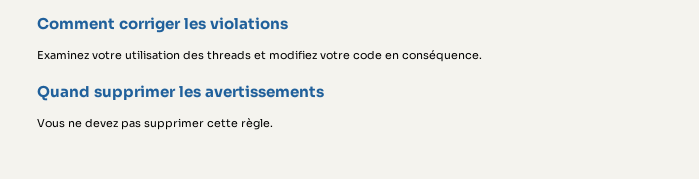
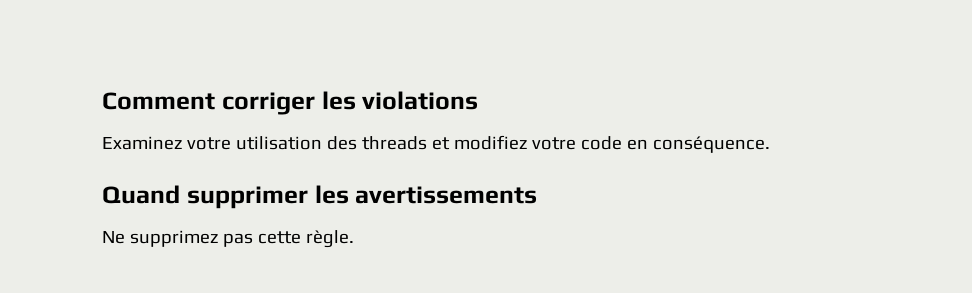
- Vous ne devez pas supprimer cette règle.
+ Ne supprimez pas cette règle.

